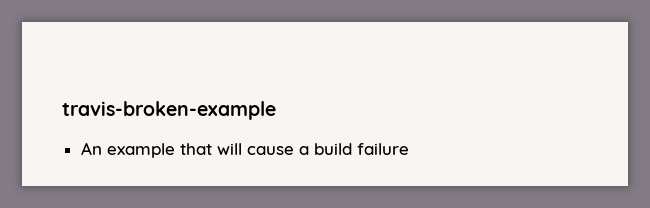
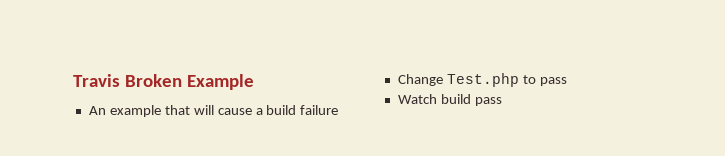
- travis-broken-example
+ Travis Broken Example
+ Change Test.php to pass
+ Watch build pass

